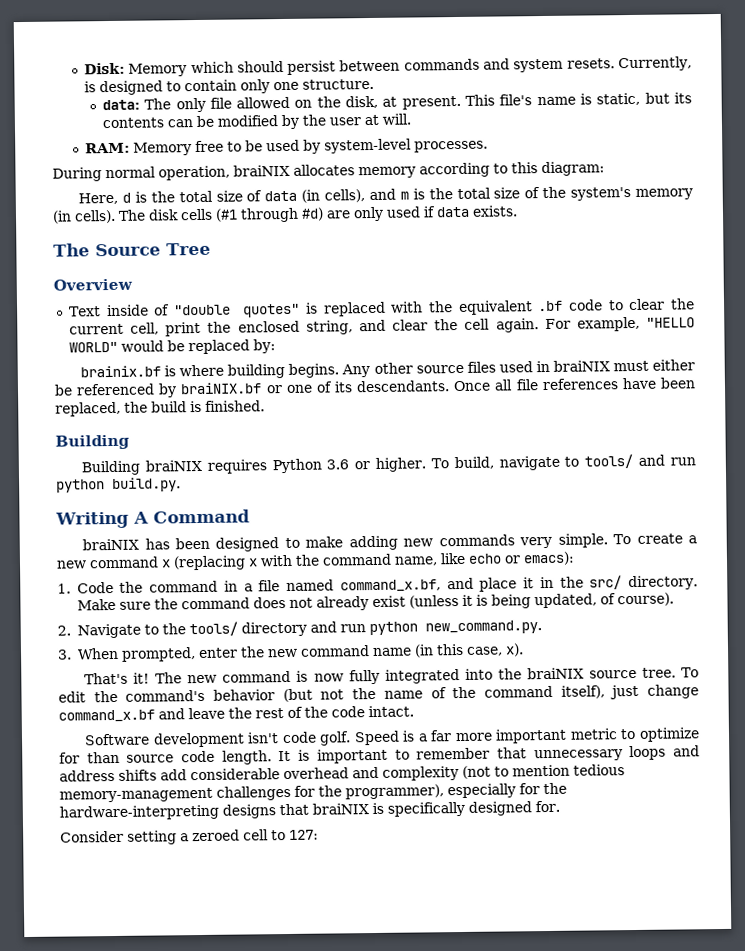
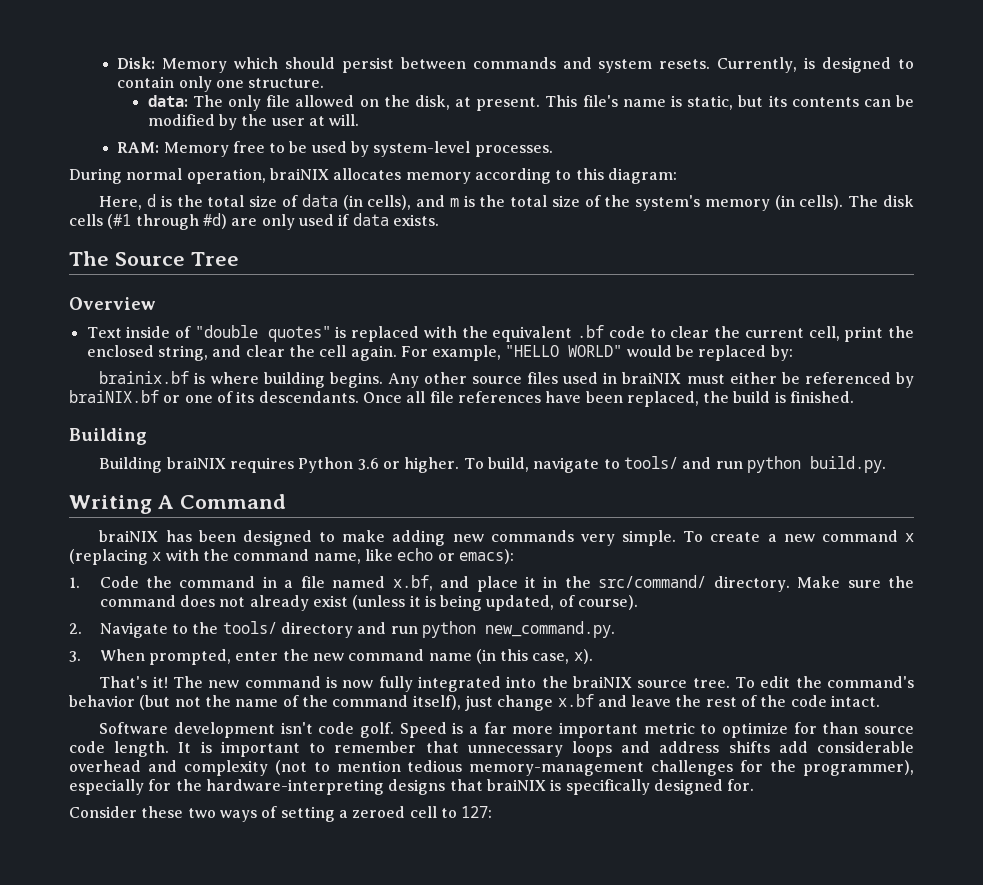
- 1. Code the command in a file named command_x.bf, and place it in the src/ directory.
+ 1. Code the command in a file named x.bf, and place it in the src/command/ directory.
- To edit the command's behavior (but not the name of the command itself), just change command_x.bf and leave the rest of the code intact.
+ To edit the command's behavior (but not the name of the command itself), just change x.bf and leave the rest of the code intact.
- Consider setting a zeroed cell to 127:
+ Consider these two ways of setting a zeroed cell to 127:

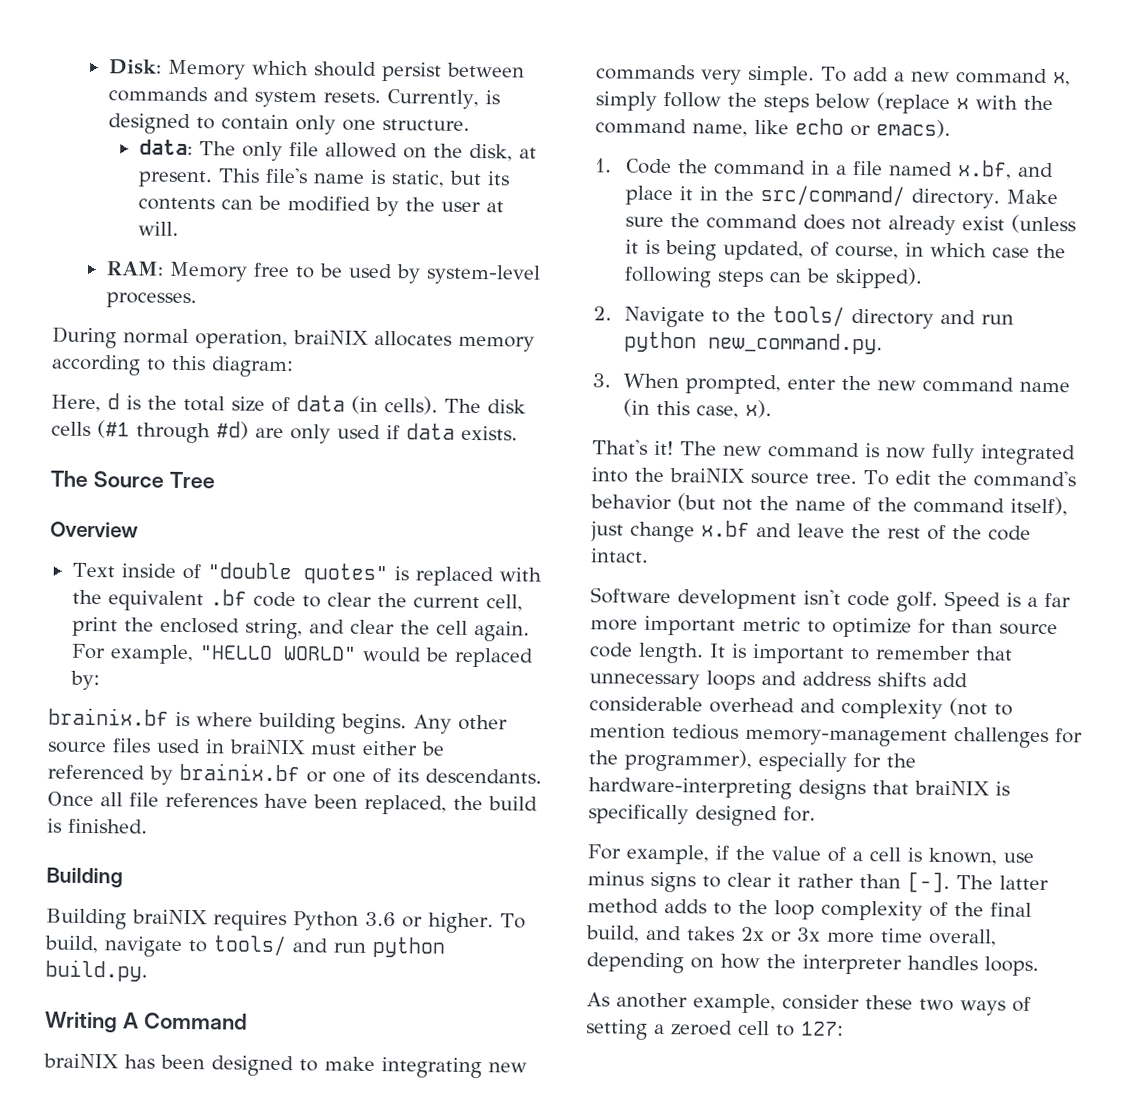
- Here, d is the total size of data (in cells), and m is the total size of the system's memory (in cells).
+ Here, d is the total size of data (in cells).
- Any other source files used in braiNIX must either be referenced by braiNIX.bf or one of its descendants.
+ Any other source files used in braiNIX must either be referenced by brainix.bf or one of its descendants.
- braiNIX has been designed to make adding new commands very simple.
+ braiNIX has been designed to make integrating new commands very simple.
- To create a new command x (replacing x with the command name, like echo or emacs):
+ To add a new command x, simply follow the steps below (replace x with the command name, like echo or emacs).
- Make sure the command does not already exist (unless it is being updated, of course).
+ Make sure the command does not already exist (unless it is being updated, of course, in which case the following steps can be skipped).
- Consider these two ways of setting a zeroed cell to 127:
+ For example, if the value of a cell is known, use minus signs to clear it rather than [-]. The latter method adds to the loop complexity of the final build, and takes 2x or 3x more time overall, depending on how the interpreter handles loops.
+ As another example, consider these two ways of setting a zeroed cell to 127:

